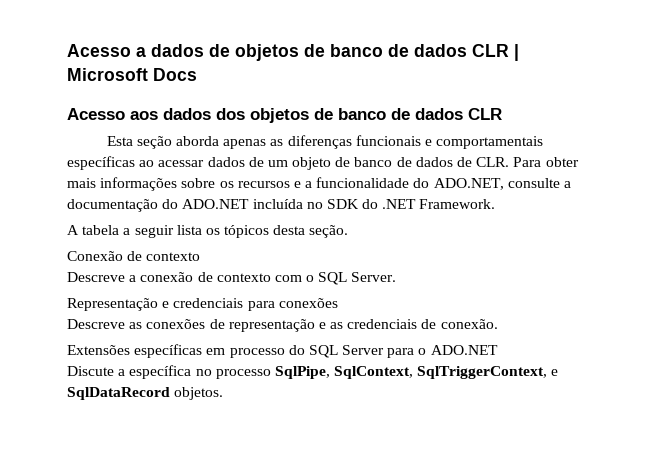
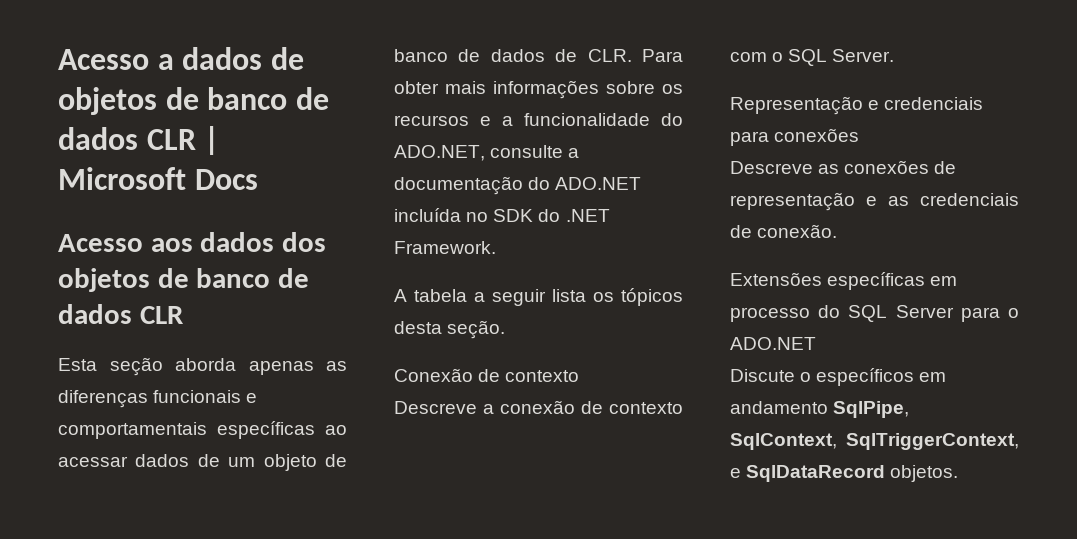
- Discute a específica no processo SqlPipe, SqlContext, SqlTriggerContext, e SqlDataRecord objetos.
+ Discute o específicos em andamento SqlPipe, SqlContext, SqlTriggerContext, e SqlDataRecord objetos.

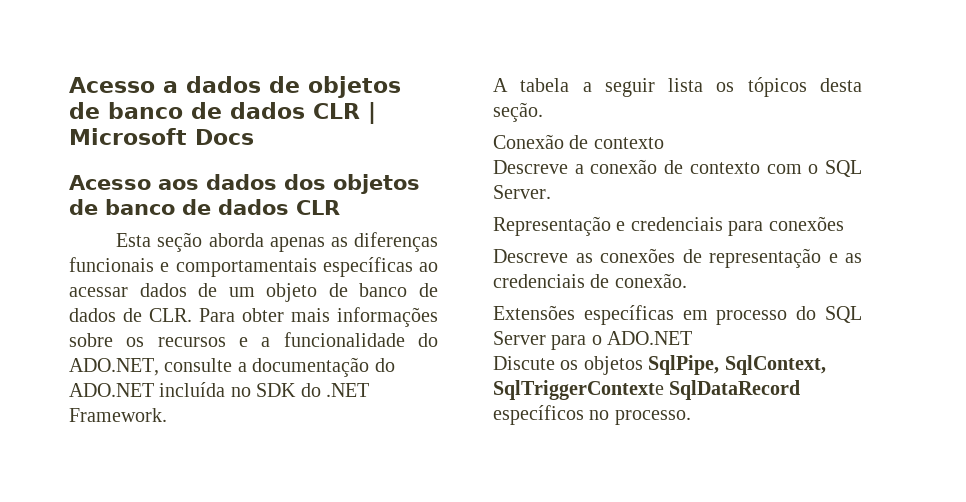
- Discute o específicos em andamento SqlPipe, SqlContext, SqlTriggerContext, e SqlDataRecord objetos.
+ Discute os objetos SqlPipe, SqlContext, SqlTriggerContexte SqlDataRecord específicos no processo.

